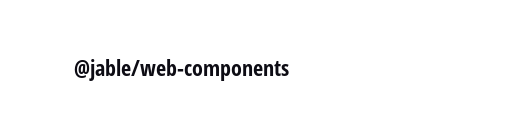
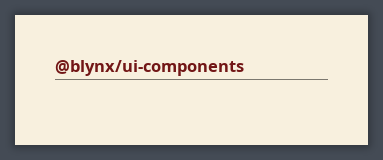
- @jable/web-components
+ @blynx/ui-components

